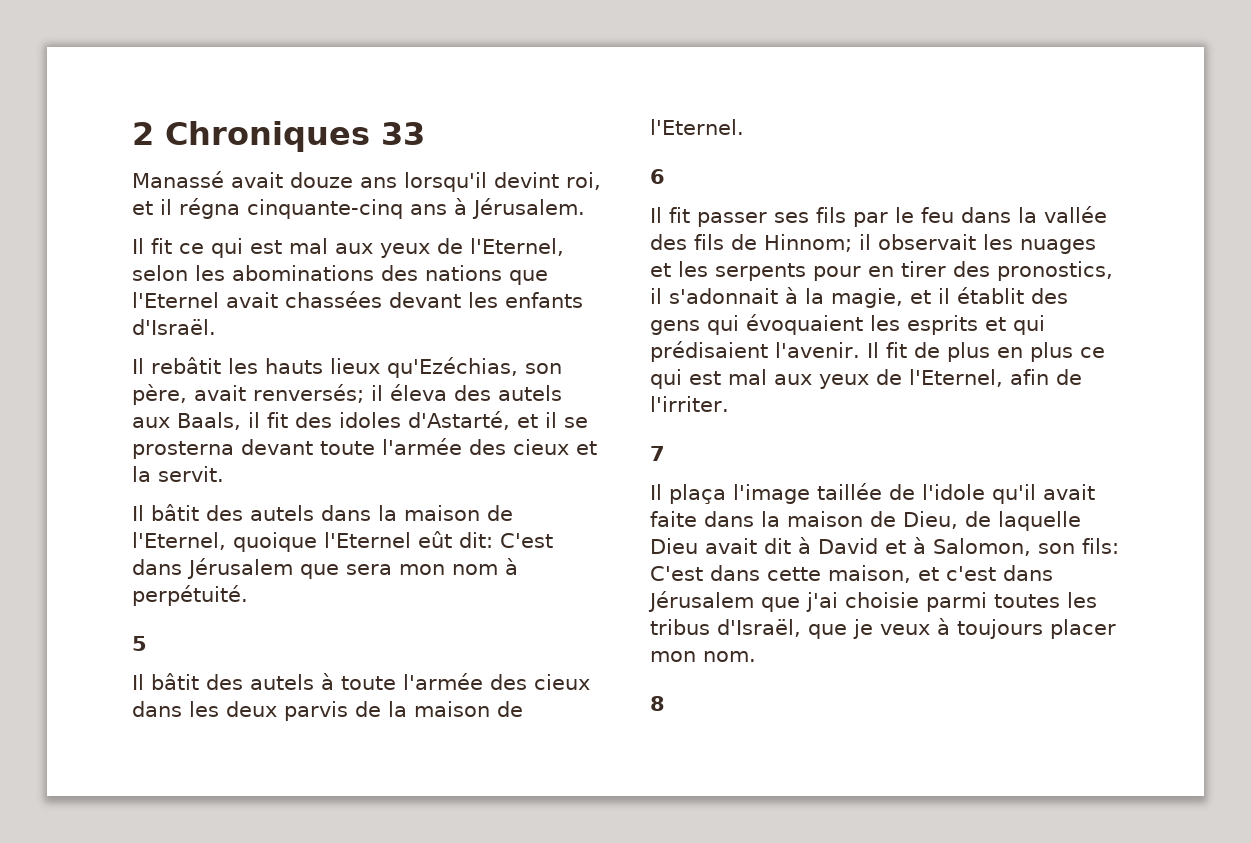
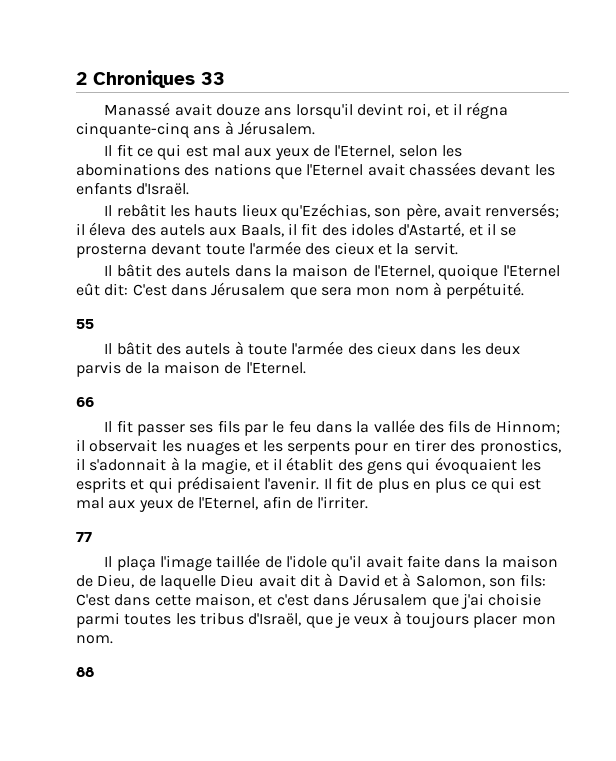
- 5
+ 55
- 6
+ 66
- 7
+ 77
- 8
+ 88

